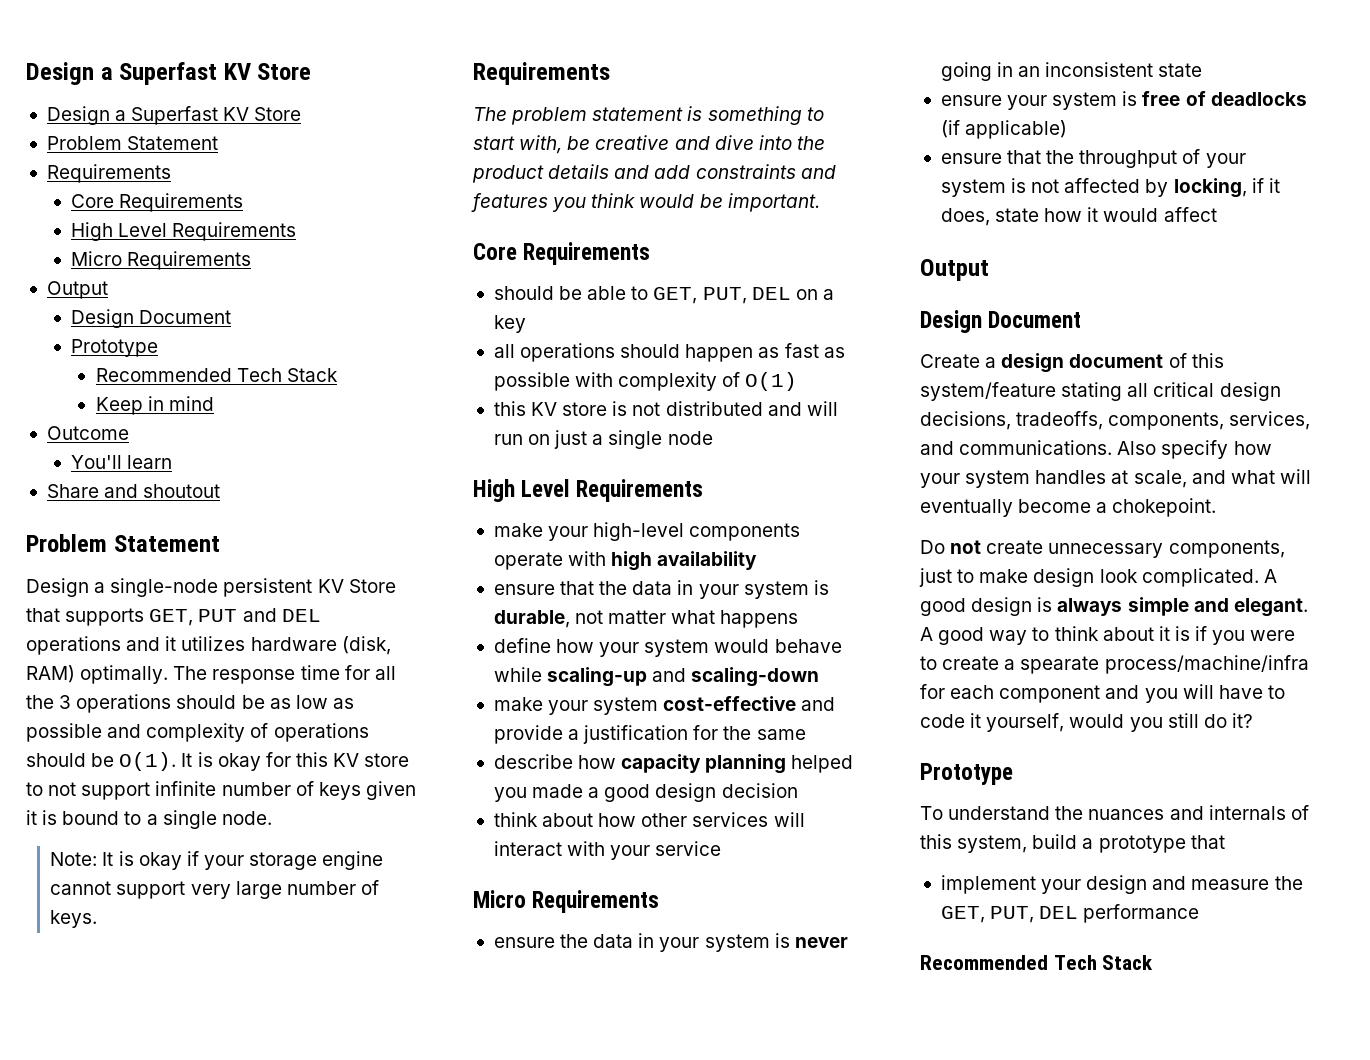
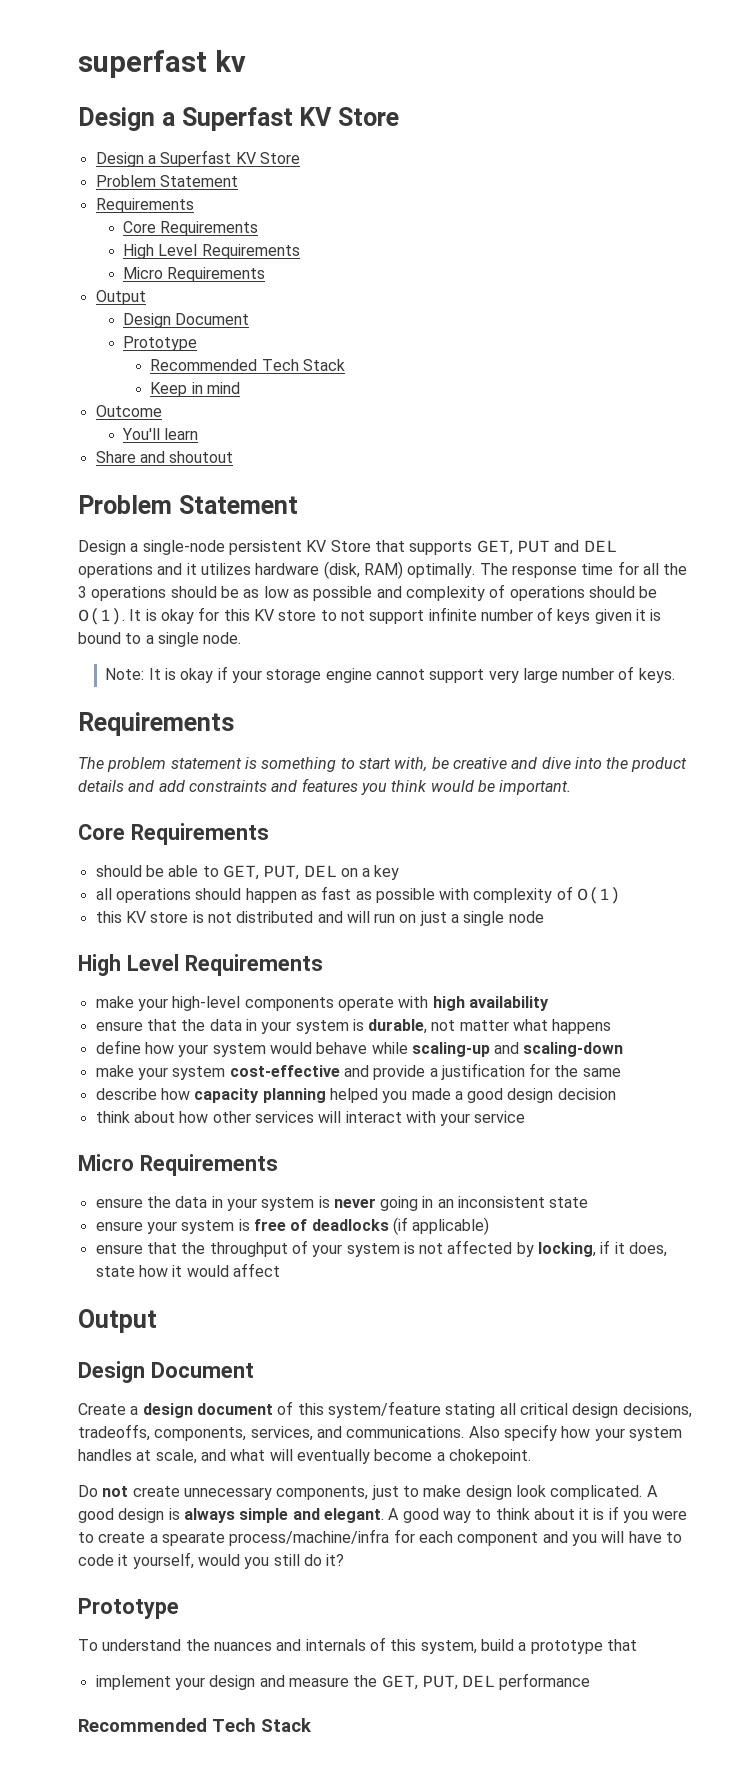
+ superfast kv

